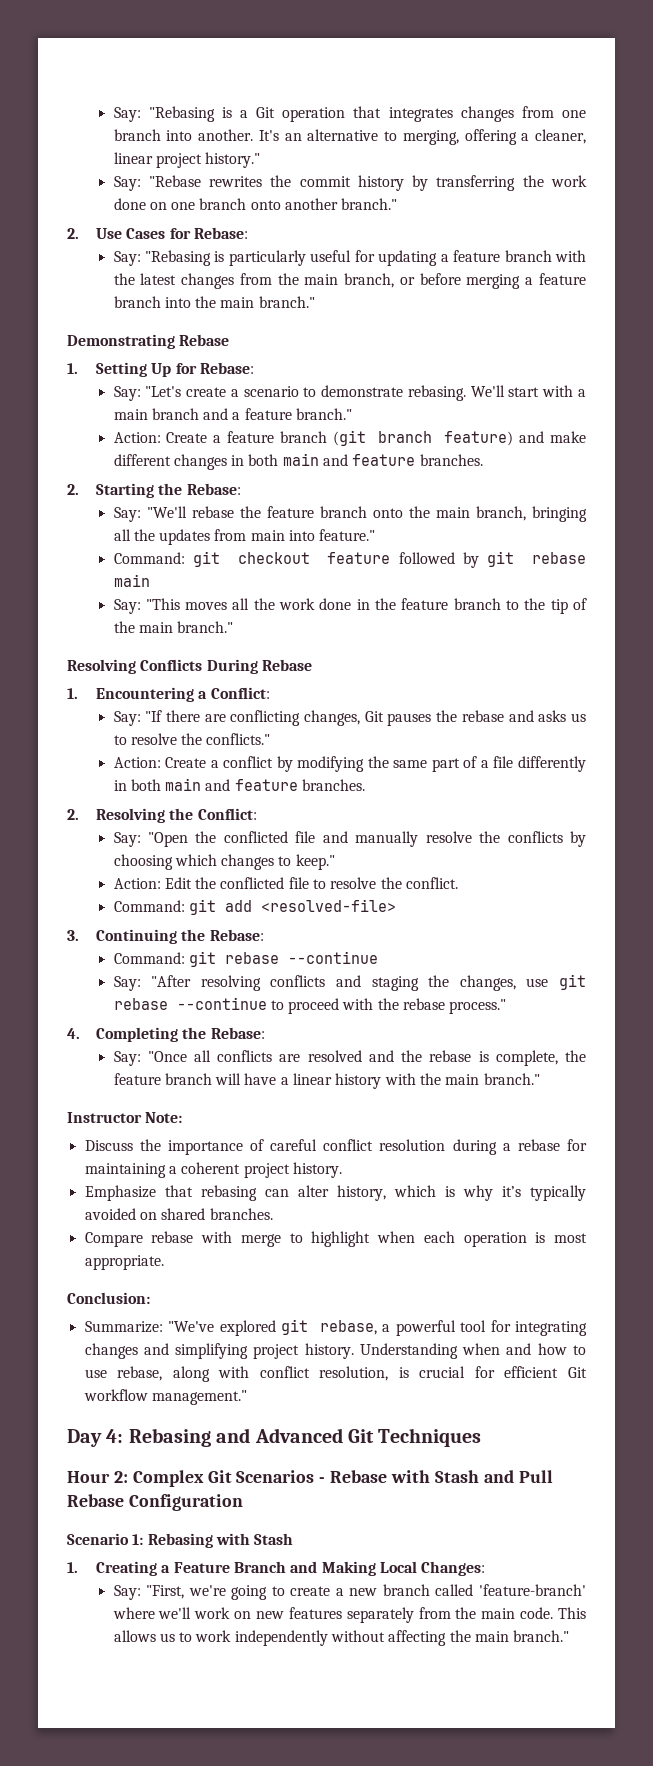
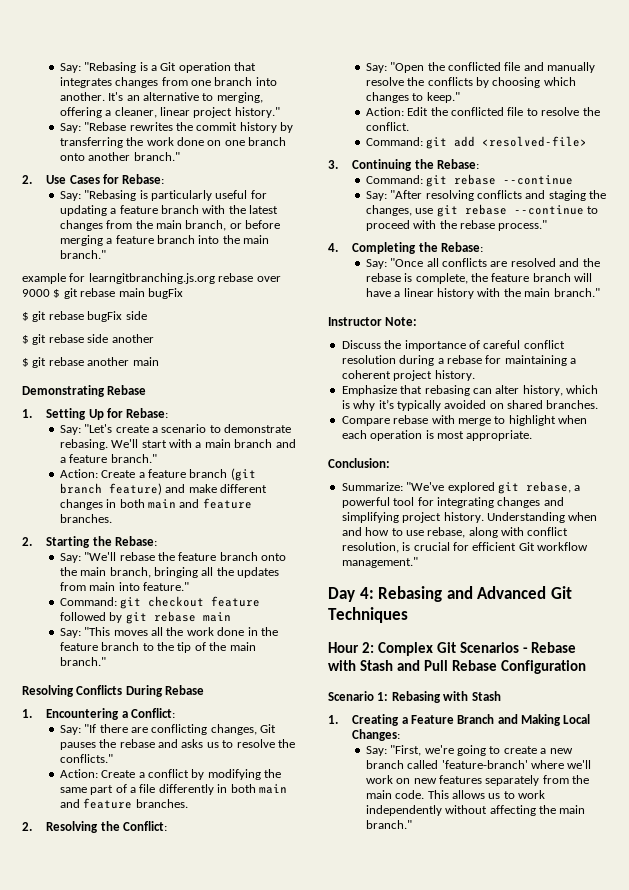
+ example for learngitbranching.js.org rebase over 9000 $ git rebase main bugFix
+ $ git rebase bugFix side
+ $ git rebase side another
+ $ git rebase another main

